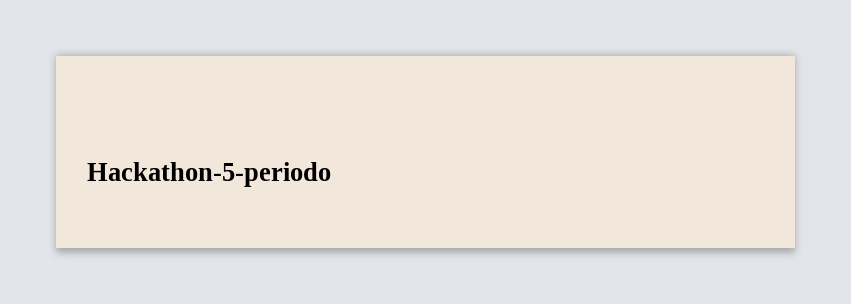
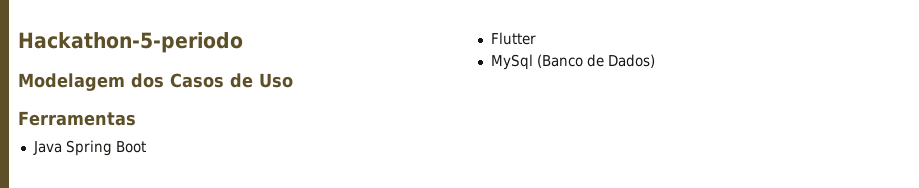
+ Modelagem dos Casos de Uso
+ Ferramentas
+ Java Spring Boot
+ Flutter
+ MySql (Banco de Dados)

